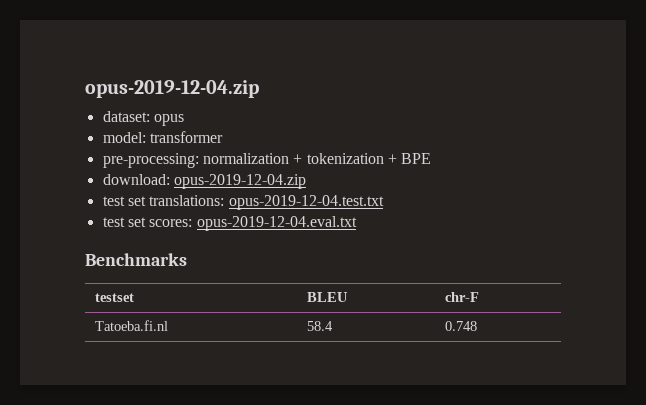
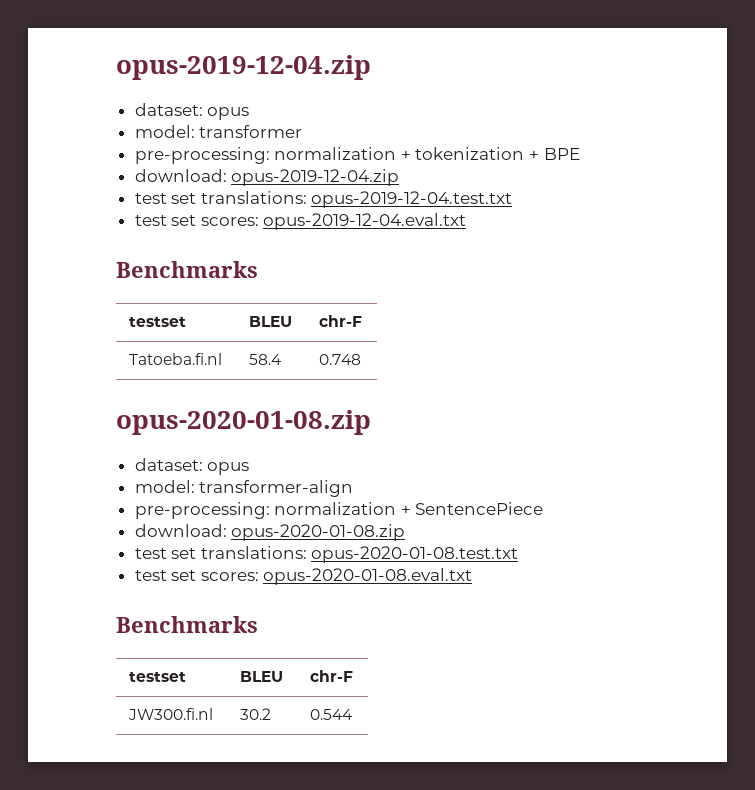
  Tatoeba.fi.nl | 58.4 | 0.748
+ opus-2020-01-08.zip
+ dataset: opus
+ model: transformer-align
+ pre-processing: normalization + SentencePiece
+ download: opus-2020-01-08.zip
+ test set translations: opus-2020-01-08.test.txt
+ test set scores: opus-2020-01-08.eval.txt
+ Benchmarks
+ testset | BLEU | chr-F
+ JW300.fi.nl | 30.2 | 0.544

